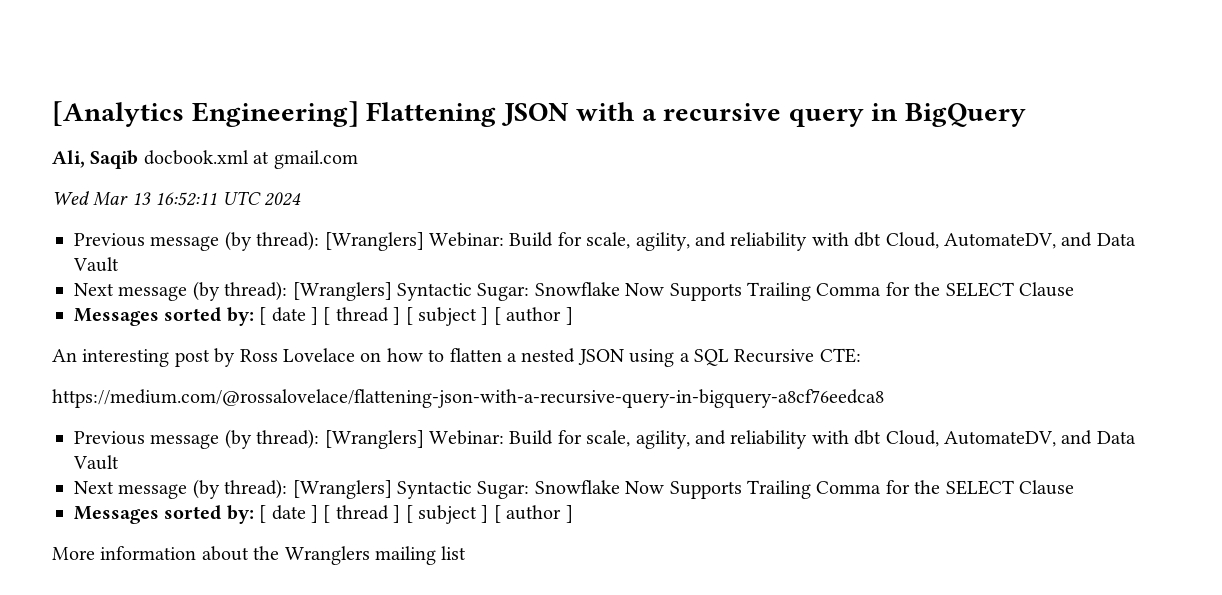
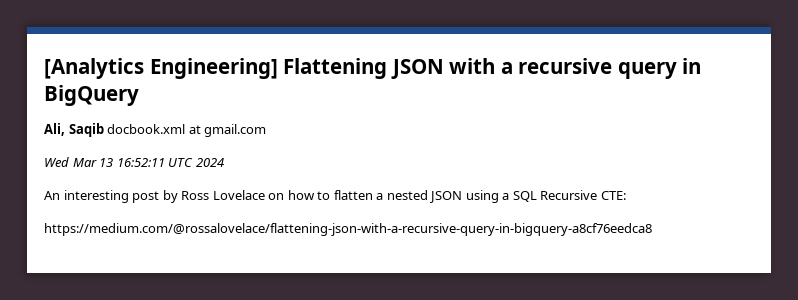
  Wed Mar 13 16:52:11 UTC 2024
- Previous message (by thread): [Wranglers] Webinar: Build for scale, agility, and reliability with dbt Cloud, AutomateDV, and Data Vault
- Next message (by thread): [Wranglers] Syntactic Sugar: Snowflake Now Supports Trailing Comma for the SELECT Clause
- Messages sorted by: [ date ] [ thread ] [ subject ] [ author ]
  https://medium.com/@rossalovelace/flattening-json-with-a-recursive-query-in-bigquery-a8cf76eedca8
- Previous message (by thread): [Wranglers] Webinar: Build for scale, agility, and reliability with dbt Cloud, AutomateDV, and Data Vault
- Next message (by thread): [Wranglers] Syntactic Sugar: Snowflake Now Supports Trailing Comma for the SELECT Clause
- Messages sorted by: [ date ] [ thread ] [ subject ] [ author ]
- More information about the Wranglers mailing list

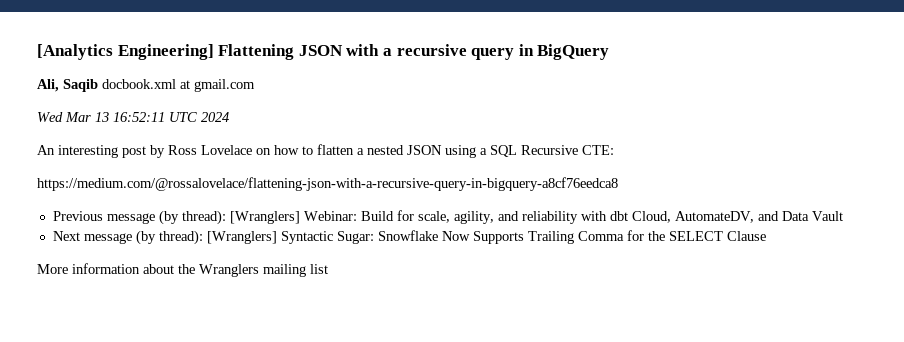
+ Previous message (by thread): [Wranglers] Webinar: Build for scale, agility, and reliability with dbt Cloud, AutomateDV, and Data Vault
+ Next message (by thread): [Wranglers] Syntactic Sugar: Snowflake Now Supports Trailing Comma for the SELECT Clause
+ More information about the Wranglers mailing list

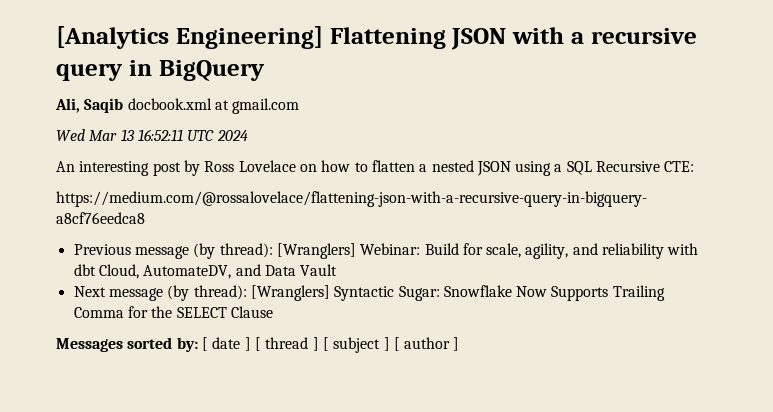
- More information about the Wranglers mailing list
+ Messages sorted by: [ date ] [ thread ] [ subject ] [ author ]

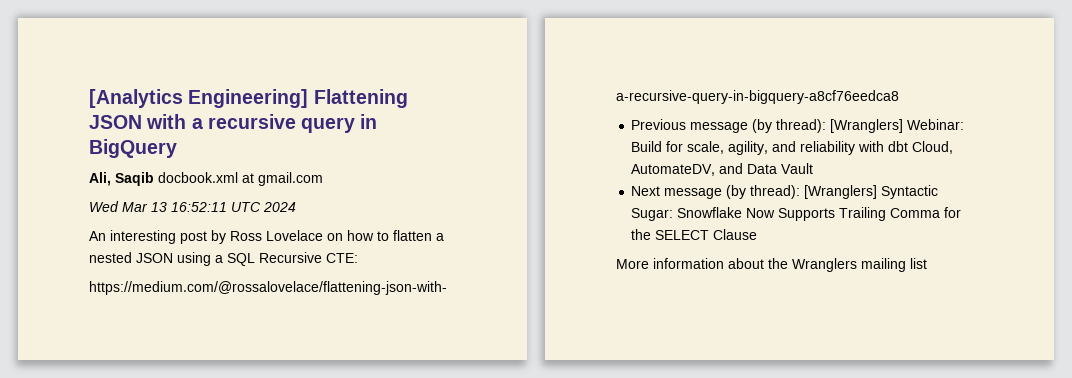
- Messages sorted by: [ date ] [ thread ] [ subject ] [ author ]
+ More information about the Wranglers mailing list

